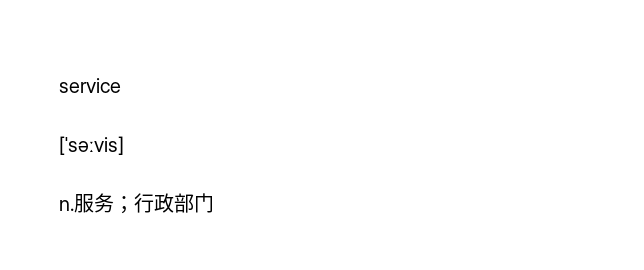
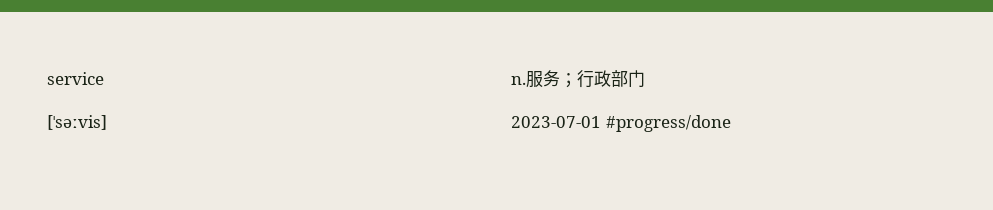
+ 2023-07-01 #progress/done

